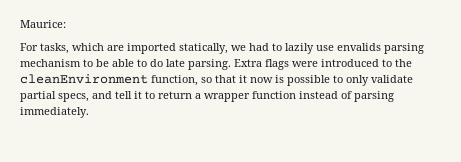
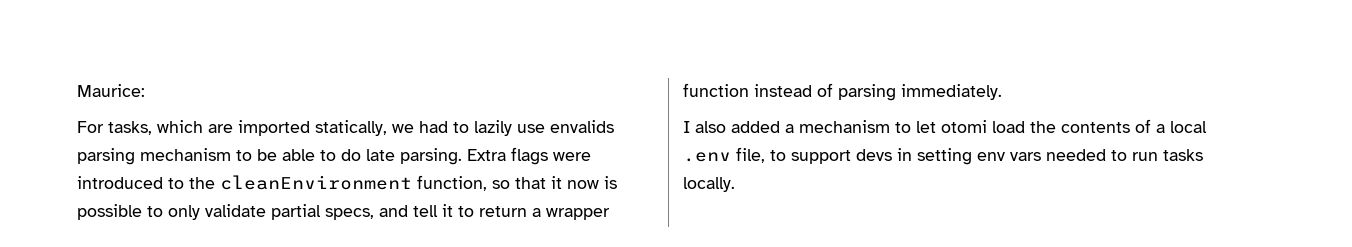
+ I also added a mechanism to let otomi load the contents of a local .env file, to support devs in setting env vars needed to run tasks locally.

